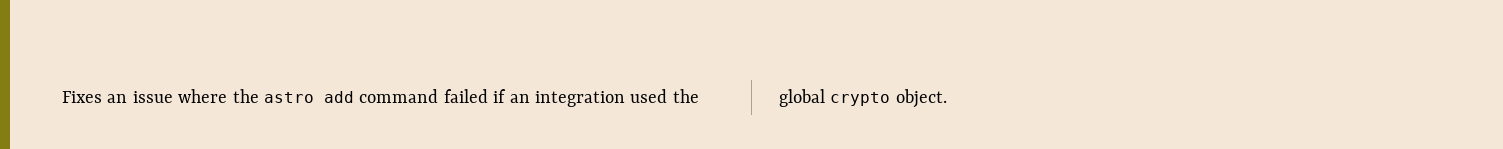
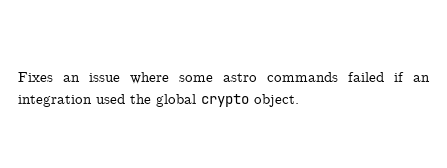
- Fixes an issue where the astro add command failed if an integration used the global crypto object.
+ Fixes an issue where some astro commands failed if an integration used the global crypto object.

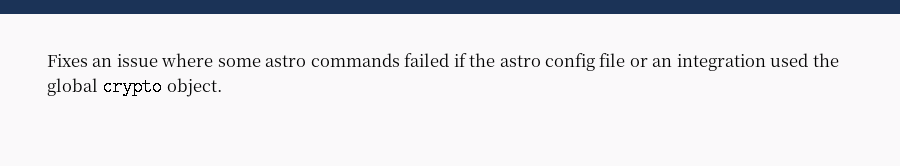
- Fixes an issue where some astro commands failed if an integration used the global crypto object.
+ Fixes an issue where some astro commands failed if the astro config file or an integration used the global crypto object.

